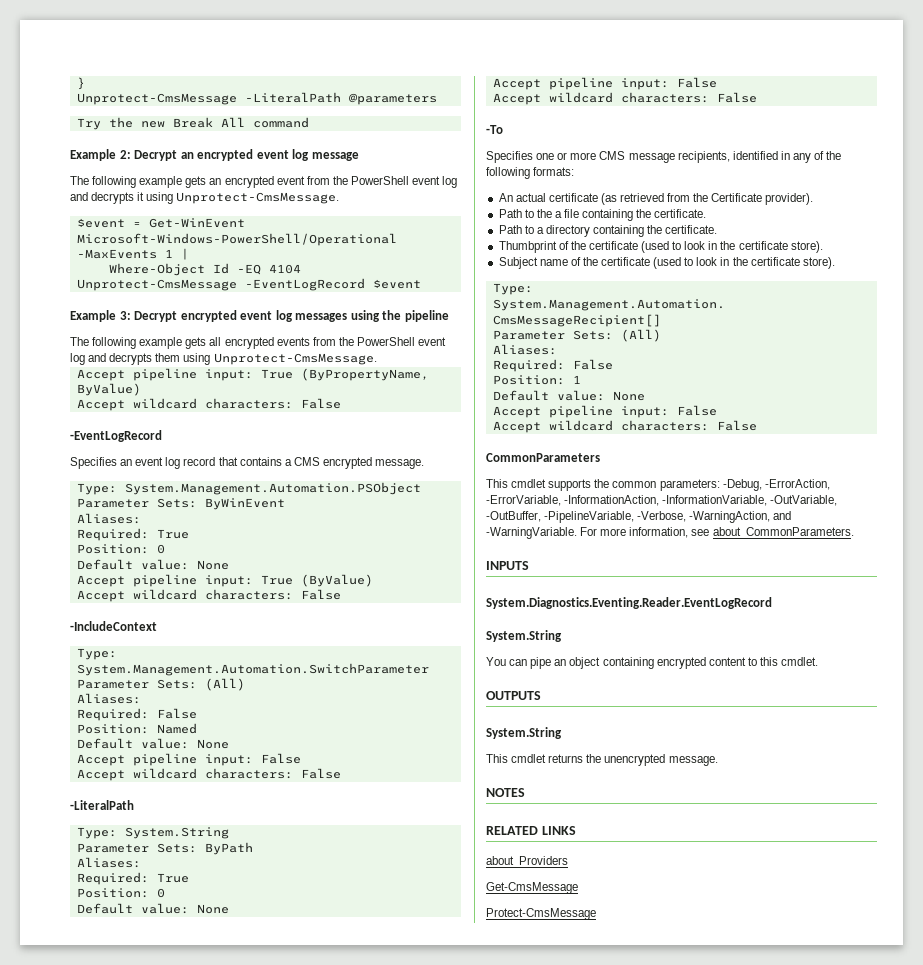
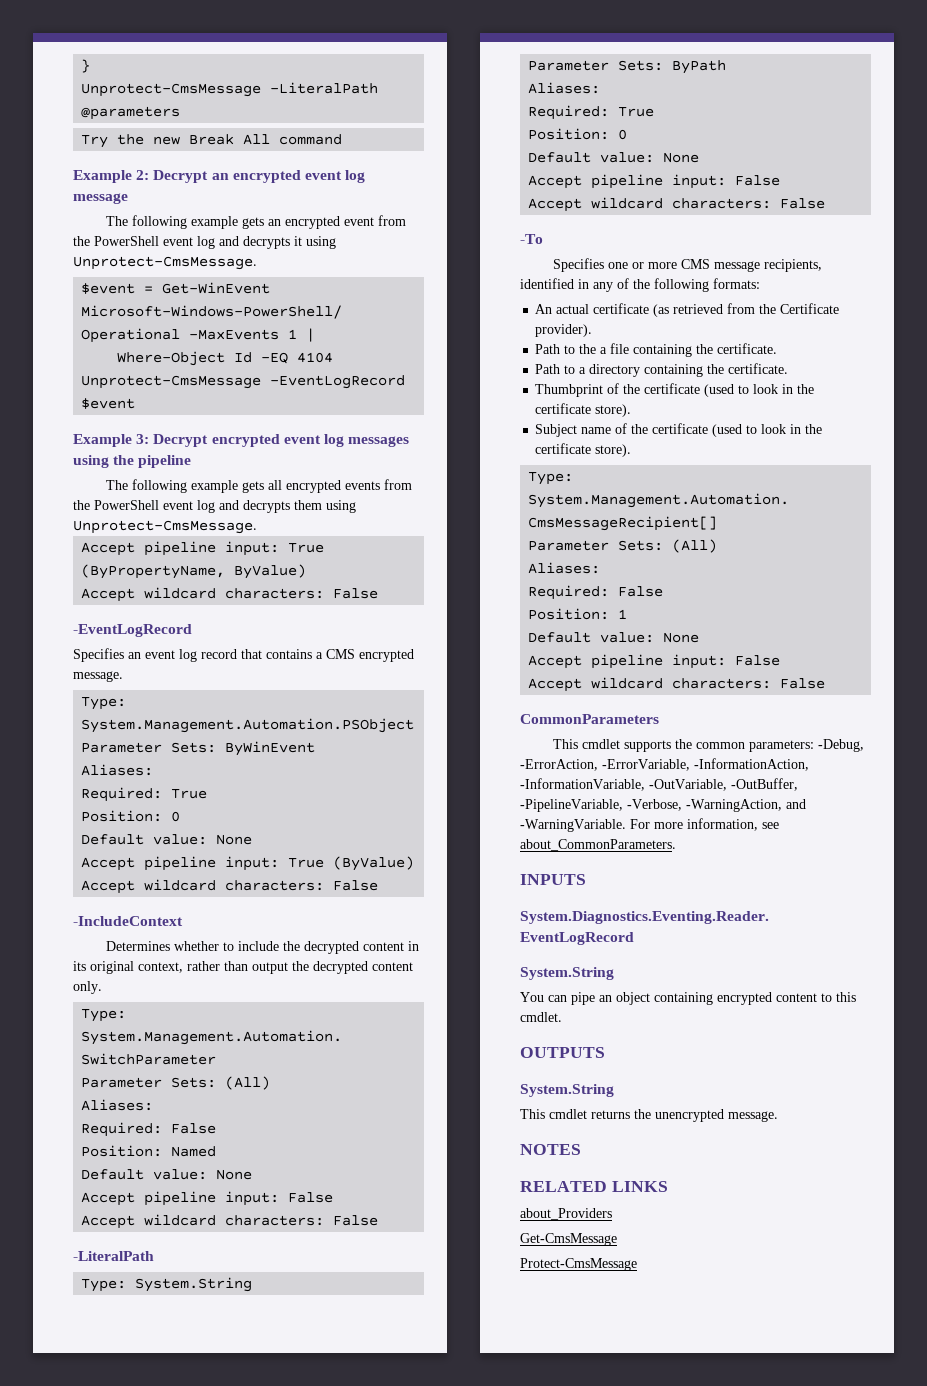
+ Determines whether to include the decrypted content in its original context, rather than output the decrypted content only.

